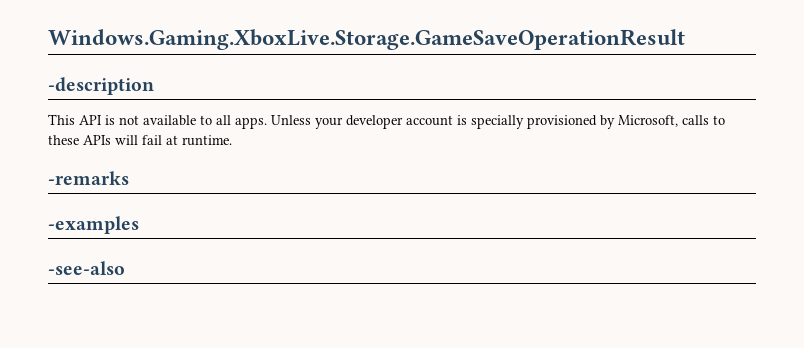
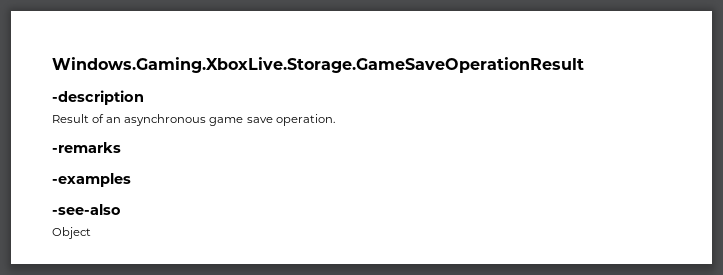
- This API is not available to all apps. Unless your developer account is specially provisioned by Microsoft, calls to these APIs will fail at runtime.
+ Result of an asynchronous game save operation.
+ Object

